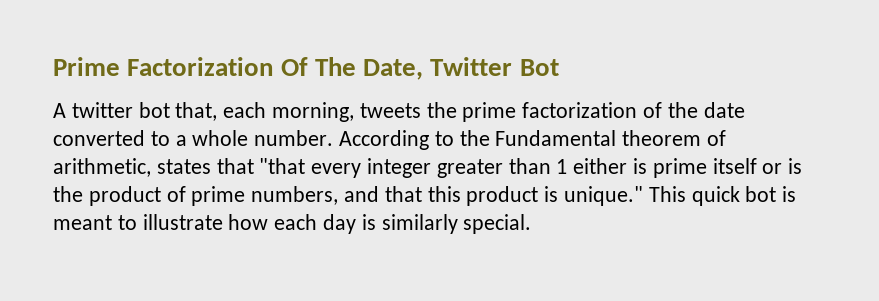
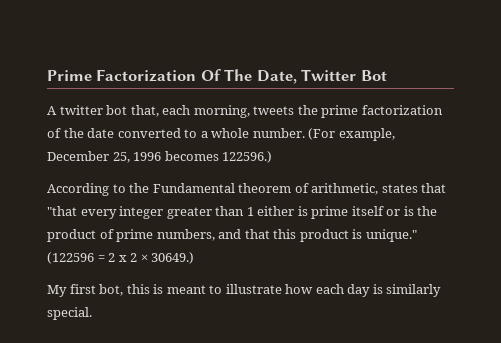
- A twitter bot that, each morning, tweets the prime factorization of the date converted to a whole number. According to the Fundamental theorem of arithmetic, states that "that every integer greater than 1 either is prime itself or is the product of prime numbers, and that this product is unique."
+ A twitter bot that, each morning, tweets the prime factorization of the date converted to a whole number. (For example, December 25, 1996 becomes 122596.)
+ According to the Fundamental theorem of arithmetic, states that "that every integer greater than 1 either is prime itself or is the product of prime numbers, and that this product is unique."
- This quick bot is meant to illustrate how each day is similarly special.
+ (122596 = 2 x 2 × 30649.)
+ My first bot, this is meant to illustrate how each day is similarly special.

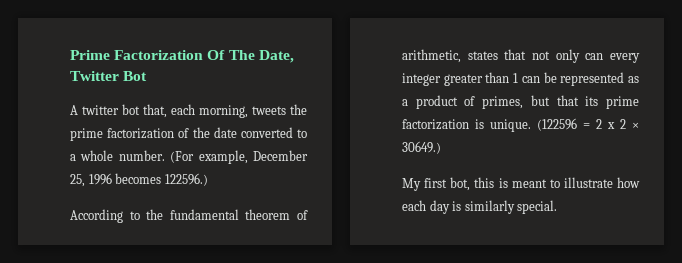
- According to the Fundamental theorem of arithmetic, states that "that every integer greater than 1 either is prime itself or is the product of prime numbers, and that this product is unique."
+ According to the fundamental theorem of arithmetic, states that not only can every integer greater than 1 can be represented as a product of primes, but that its prime factorization is unique.

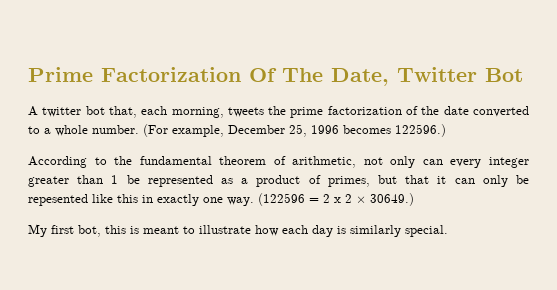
- According to the fundamental theorem of arithmetic, states that not only can every integer greater than 1 can be represented as a product of primes, but that its prime factorization is unique.
+ According to the fundamental theorem of arithmetic, not only can every integer greater than 1 be represented as a product of primes, but that it can only be repesented like this in exactly one way.

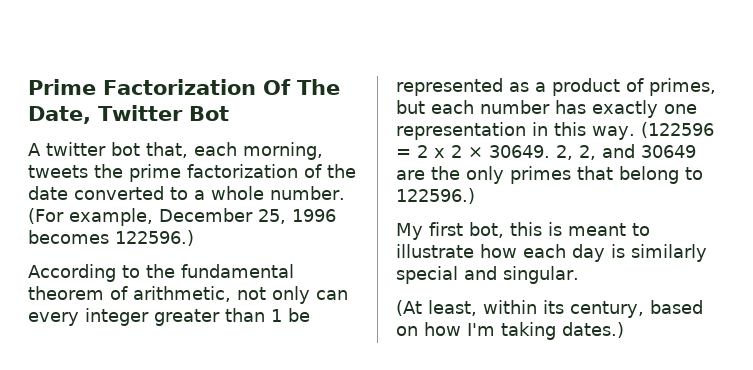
- According to the fundamental theorem of arithmetic, not only can every integer greater than 1 be represented as a product of primes, but that it can only be repesented like this in exactly one way.
+ According to the fundamental theorem of arithmetic, not only can every integer greater than 1 be represented as a product of primes, but each number has exactly one representation in this way.
- (122596 = 2 x 2 × 30649.)
+ (122596 = 2 x 2 × 30649. 2, 2, and 30649 are the only primes that belong to 122596.)
- My first bot, this is meant to illustrate how each day is similarly special.
+ My first bot, this is meant to illustrate how each day is similarly special and singular.
+ (At least, within its century, based on how I'm taking dates.)

